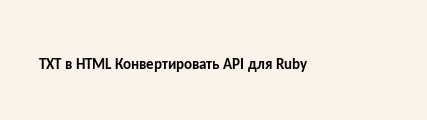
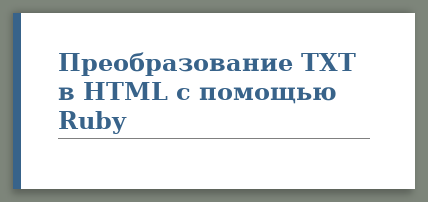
- TXT в HTML Конвертировать API для Ruby
+ Преобразование TXT в HTML с помощью Ruby

